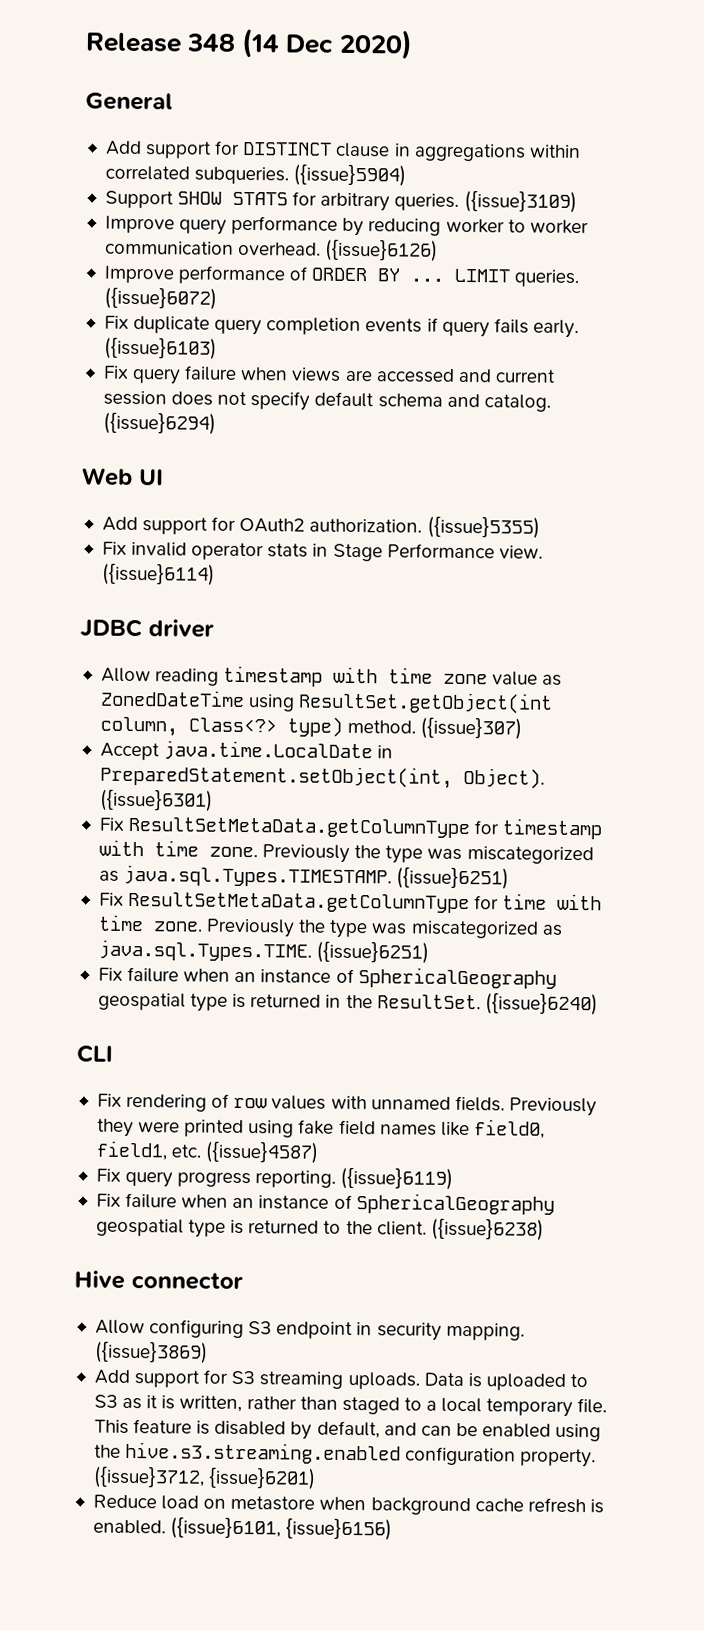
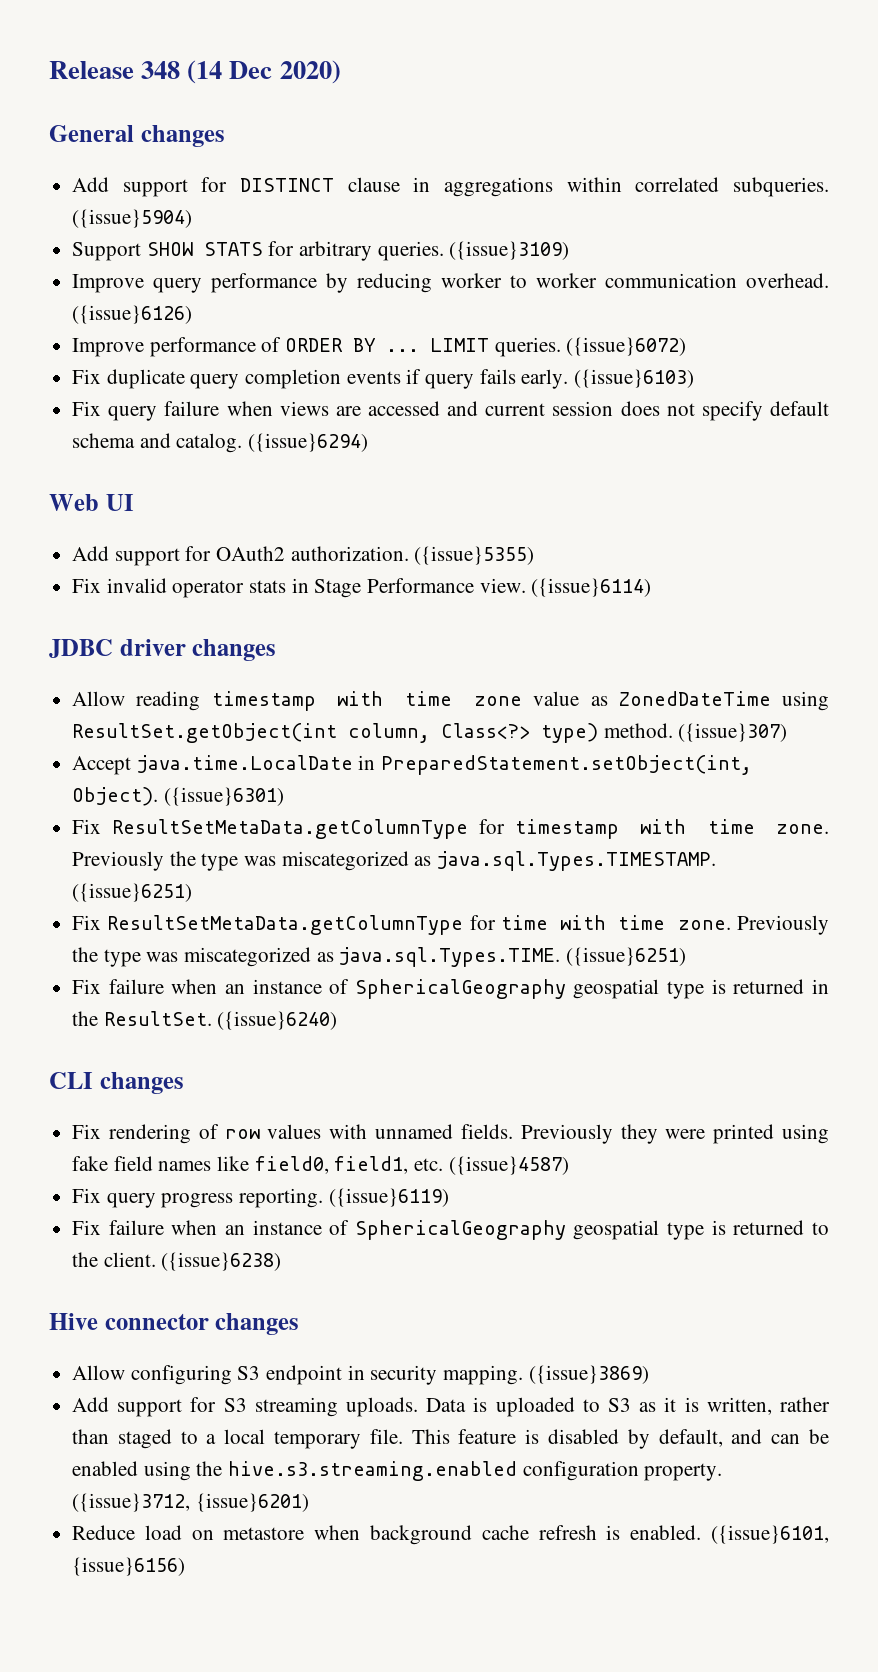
- General
+ General changes
- JDBC driver
+ JDBC driver changes
- CLI
+ CLI changes
- Hive connector
+ Hive connector changes

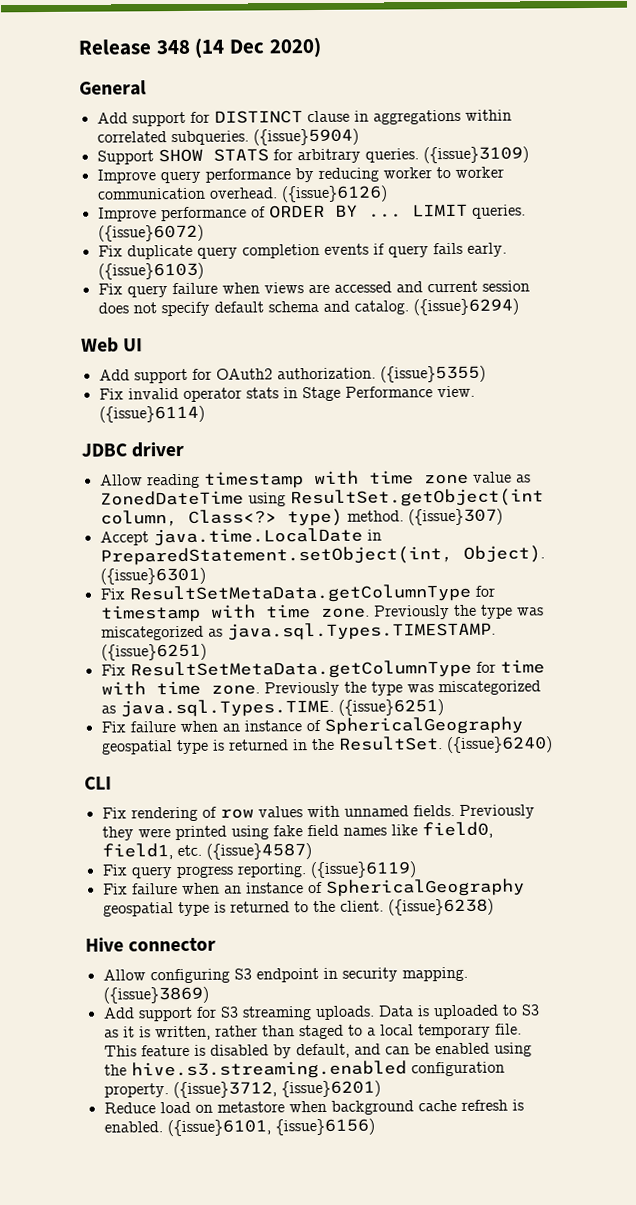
- General changes
+ General
- JDBC driver changes
+ JDBC driver
- CLI changes
+ CLI
- Hive connector changes
+ Hive connector

